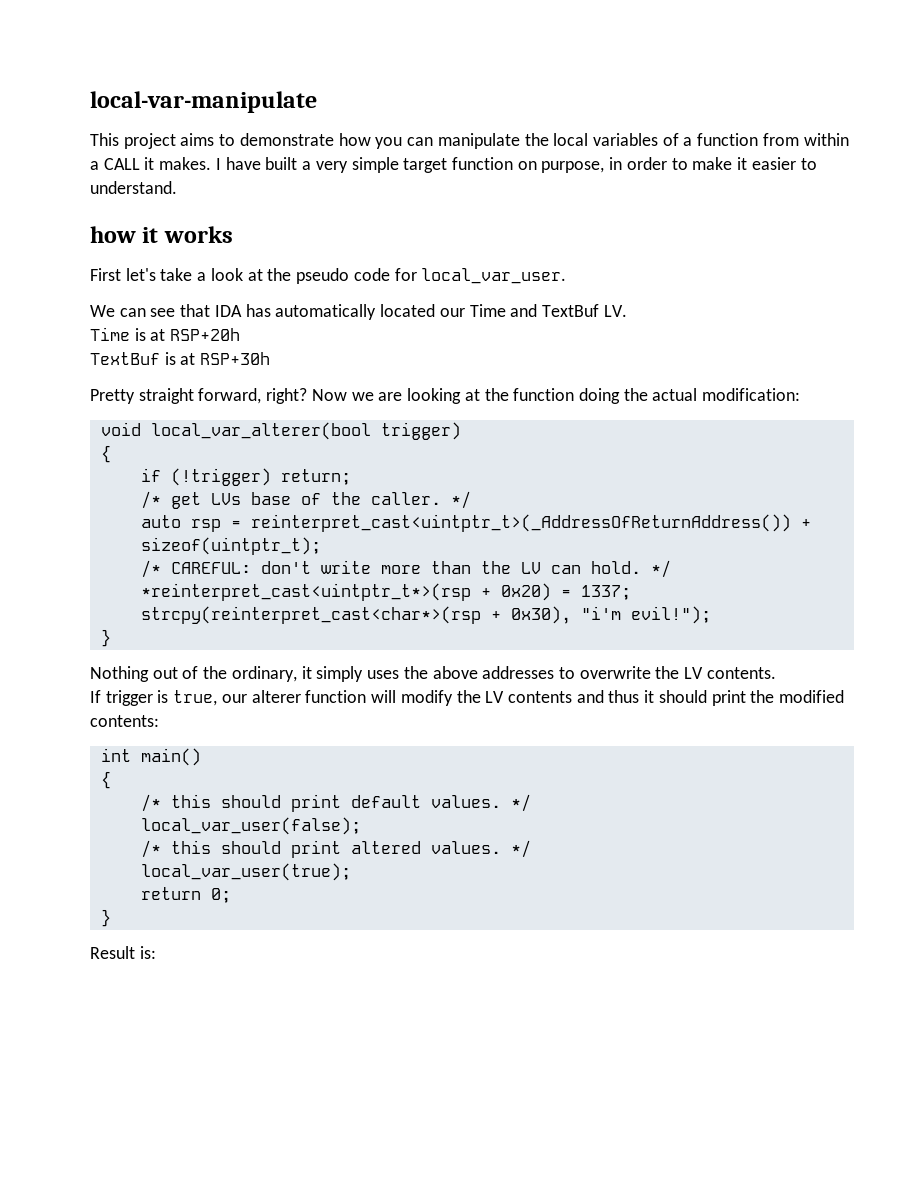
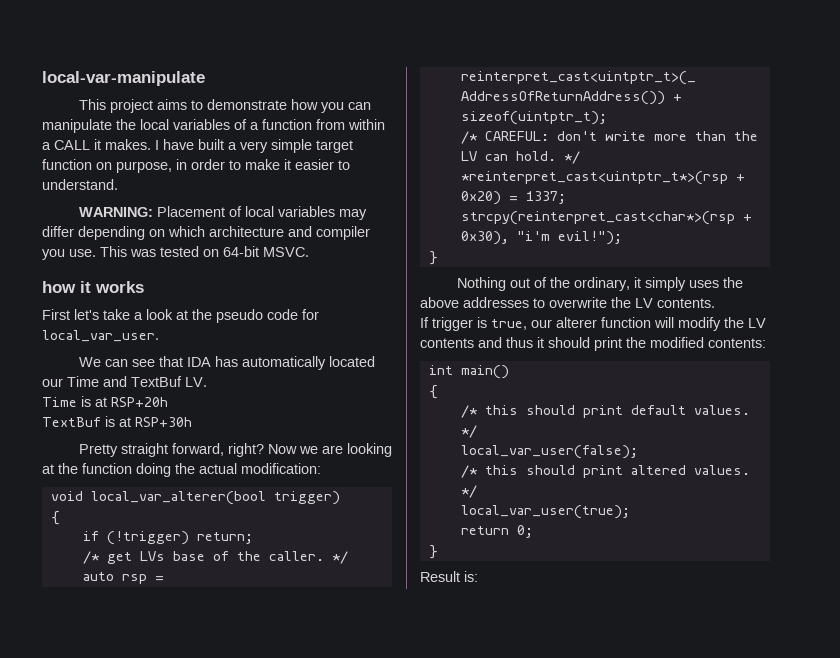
+ WARNING: Placement of local variables may differ depending on which architecture and compiler you use. This was tested on 64-bit MSVC.

